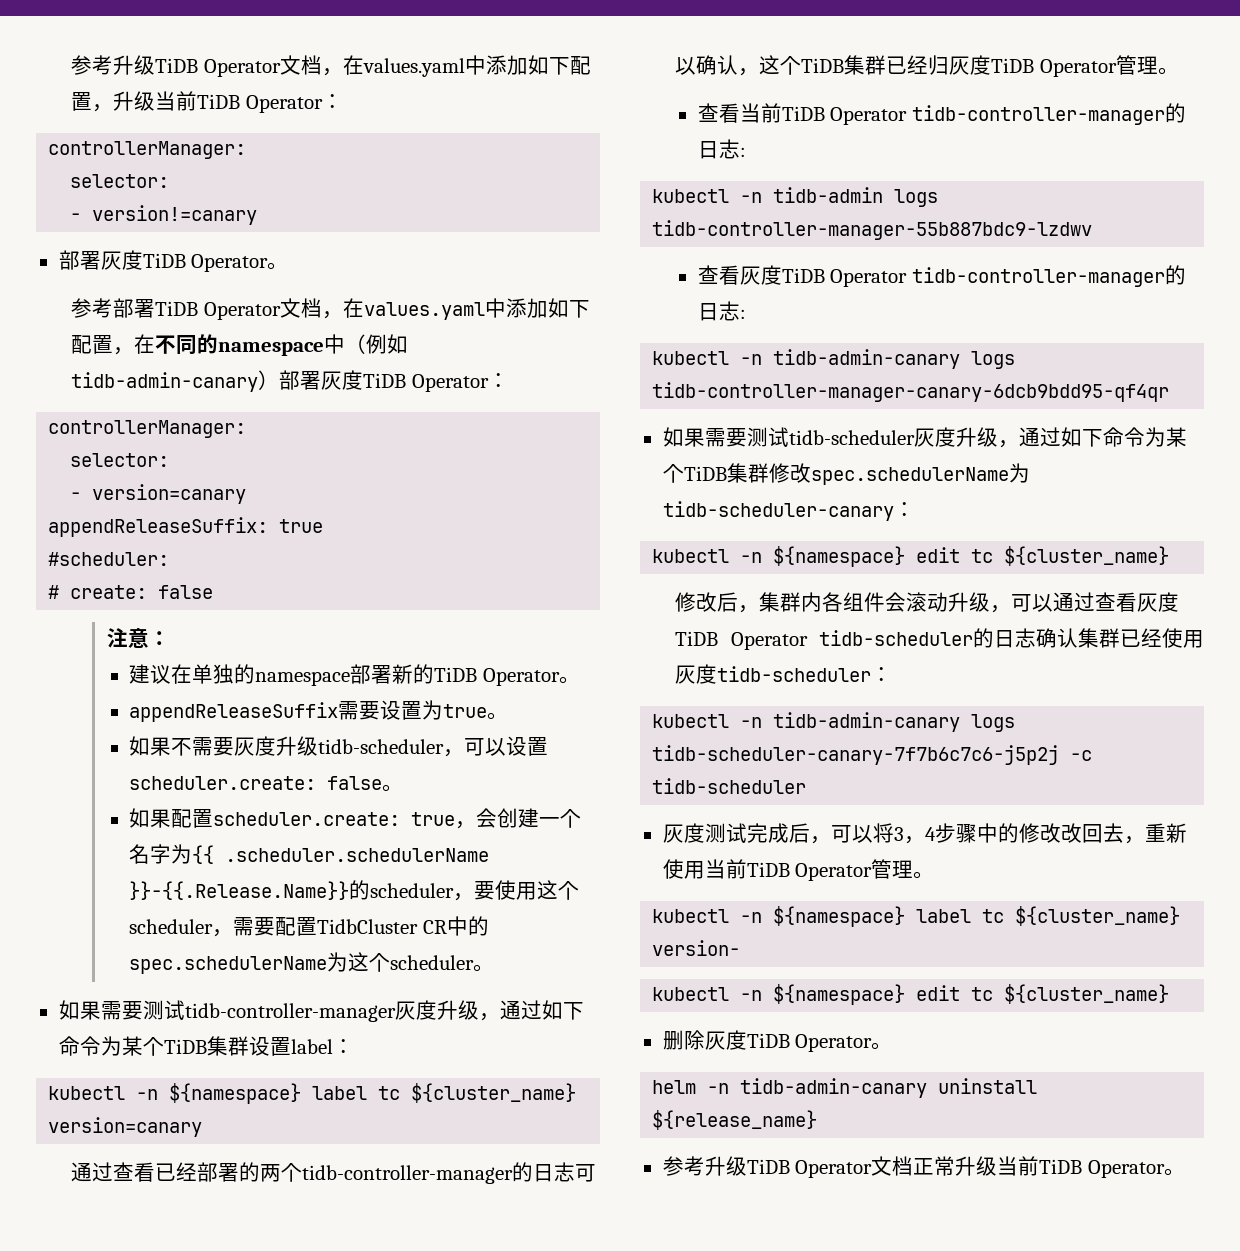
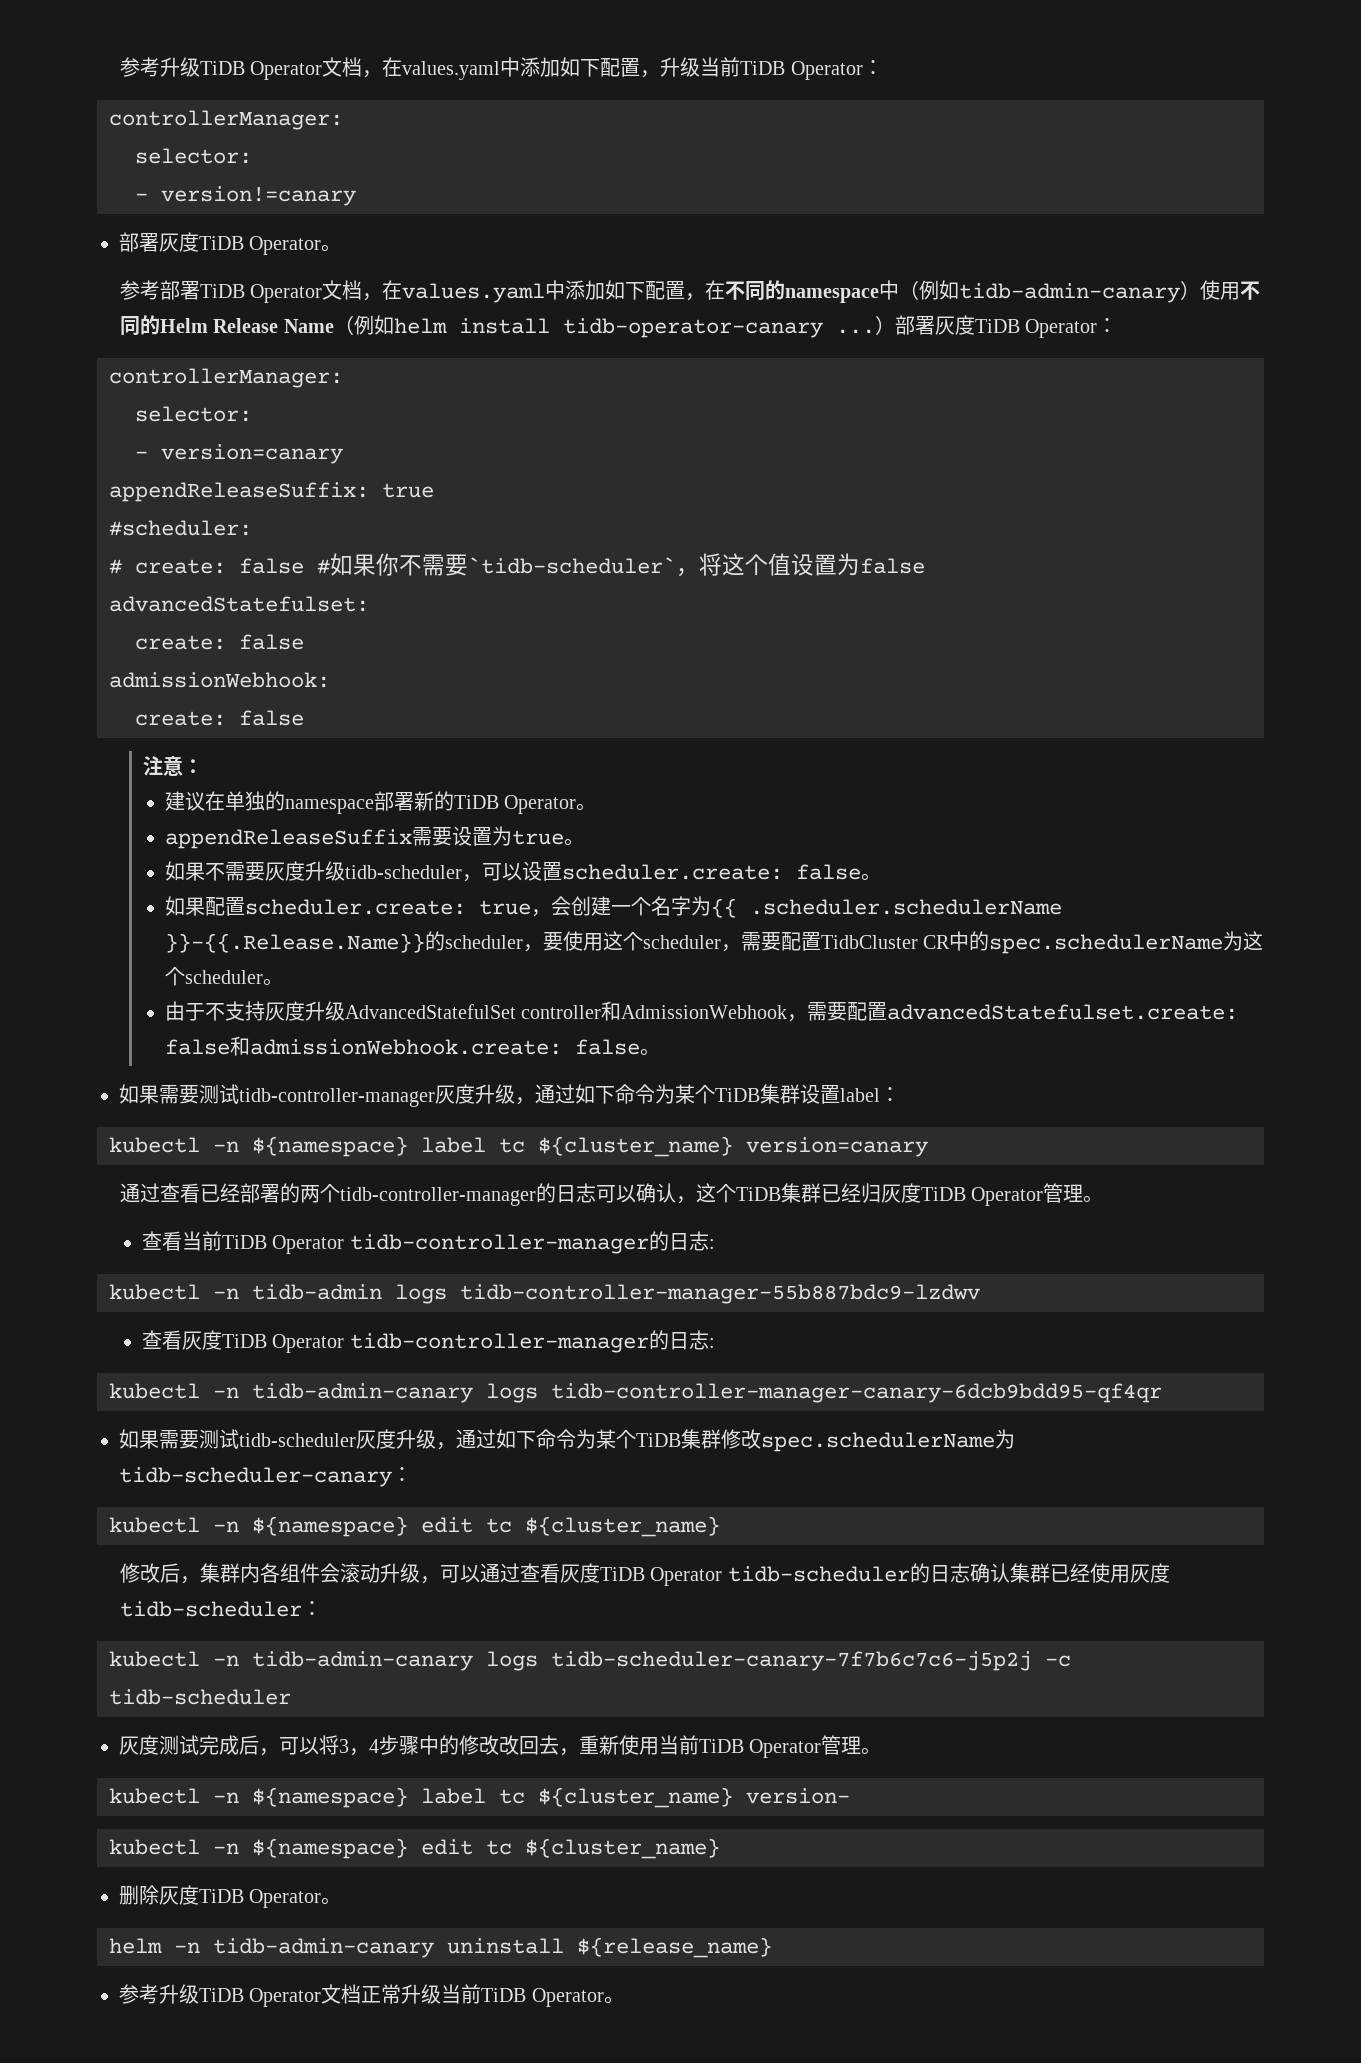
- 参考部署TiDB Operator文档，在values.yaml中添加如下配置，在不同的namespace中（例如tidb-admin-canary）部署灰度TiDB Operator：
+ 参考部署TiDB Operator文档，在values.yaml中添加如下配置，在不同的namespace中（例如tidb-admin-canary）使用不同的Helm Release Name（例如helm install tidb-operator-canary ...）部署灰度TiDB Operator：
- # create: false
+ # create: false #如果你不需要`tidb-scheduler`，将这个值设置为false
+ advancedStatefulset:
+ create: false
+ admissionWebhook:
+ create: false
+ 由于不支持灰度升级AdvancedStatefulSet controller和AdmissionWebhook，需要配置advancedStatefulset.create: false和admissionWebhook.create: false。

